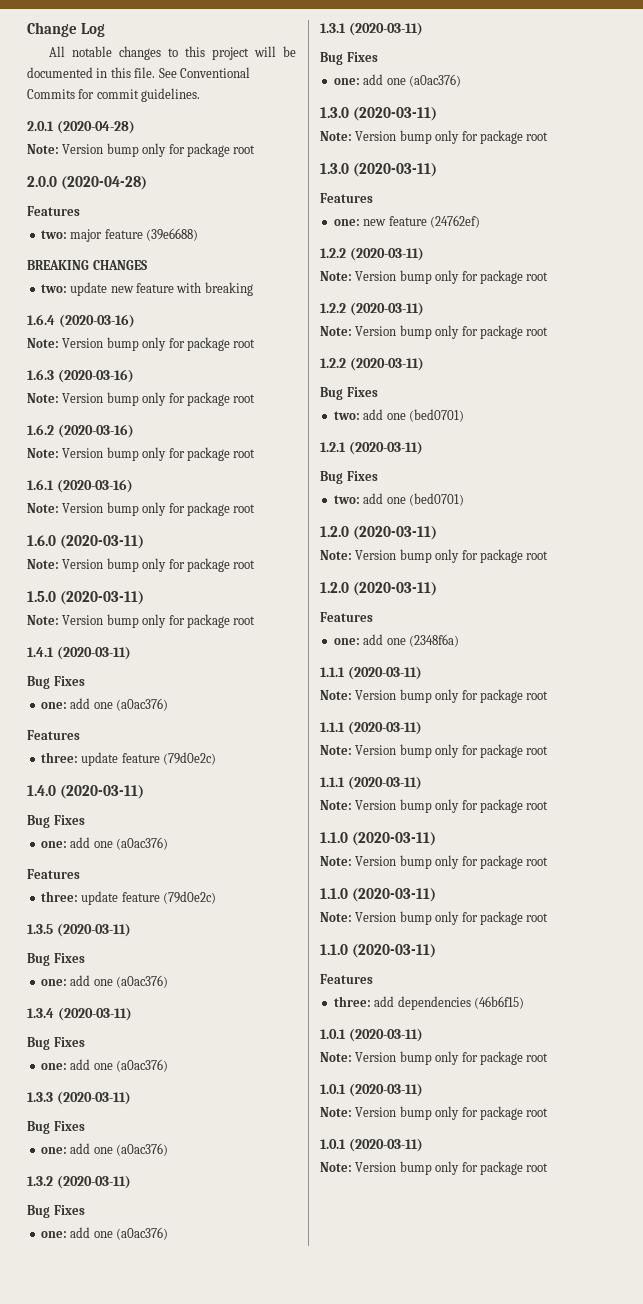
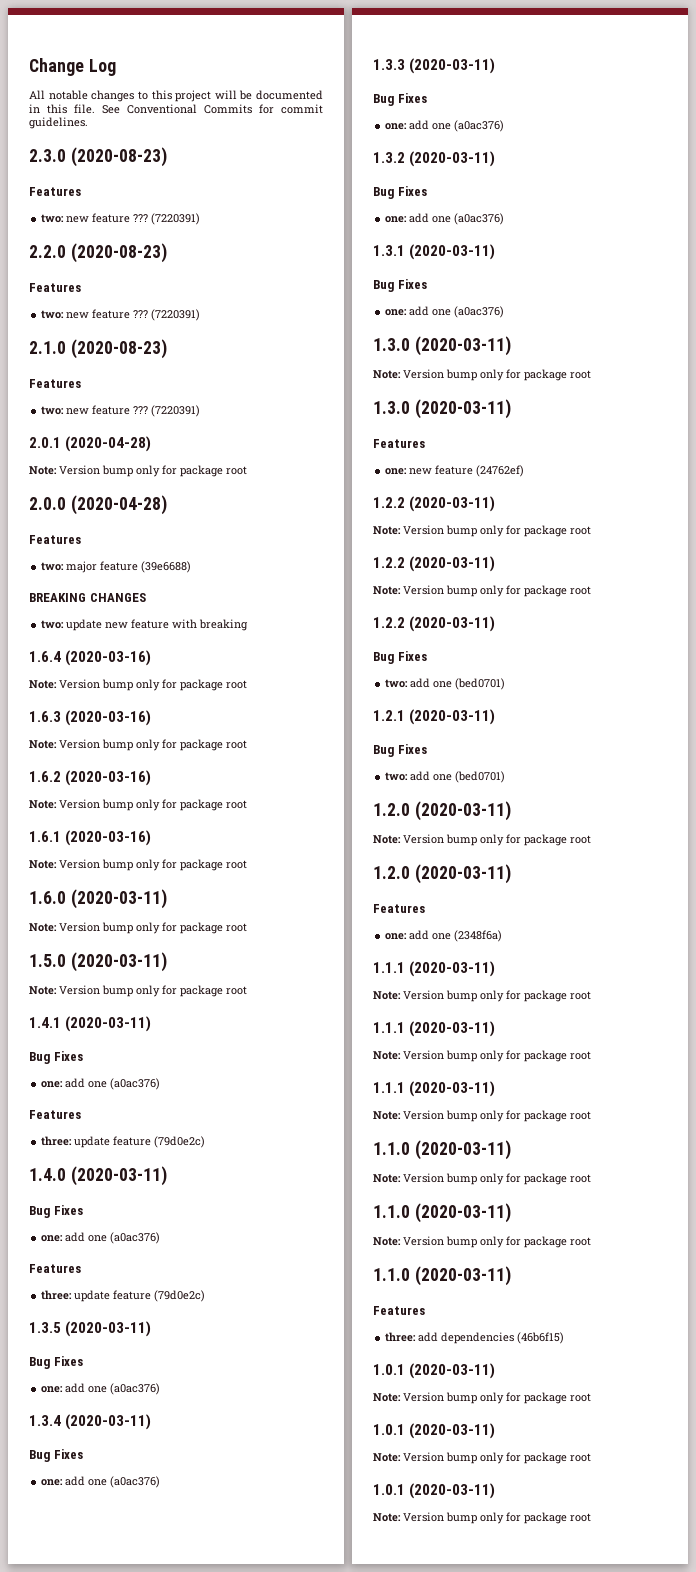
+ 2.3.0 (2020-08-23)
+ Features
+ two: new feature ??? (7220391)
+ 2.2.0 (2020-08-23)
+ Features
+ two: new feature ??? (7220391)
+ 2.1.0 (2020-08-23)
+ Features
+ two: new feature ??? (7220391)

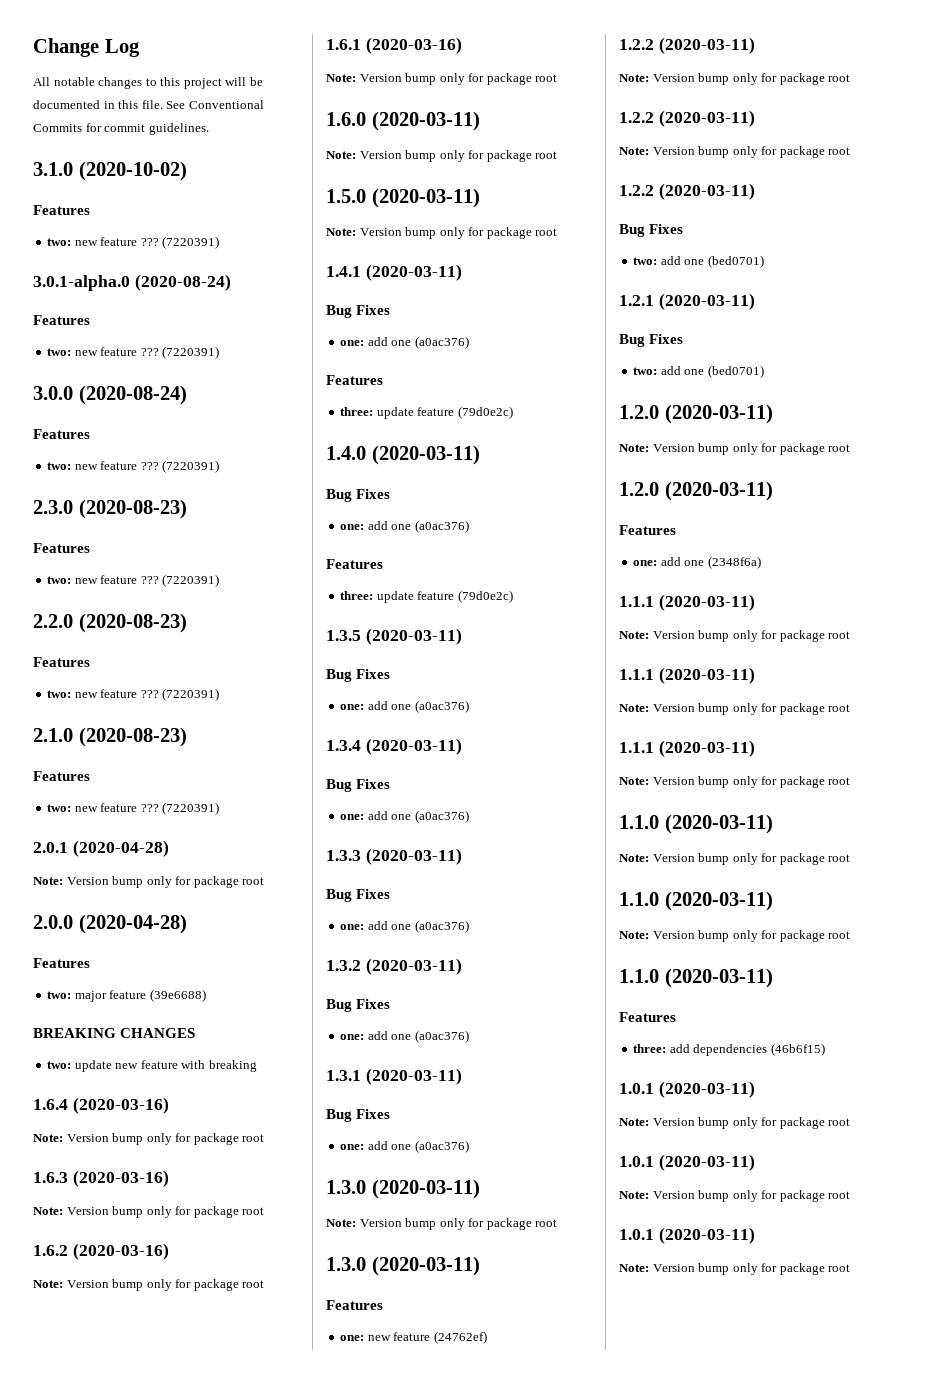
+ 3.1.0 (2020-10-02)
+ Features
+ two: new feature ??? (7220391)
+ 3.0.1-alpha.0 (2020-08-24)
+ Features
+ two: new feature ??? (7220391)
+ 3.0.0 (2020-08-24)
+ Features
+ two: new feature ??? (7220391)

